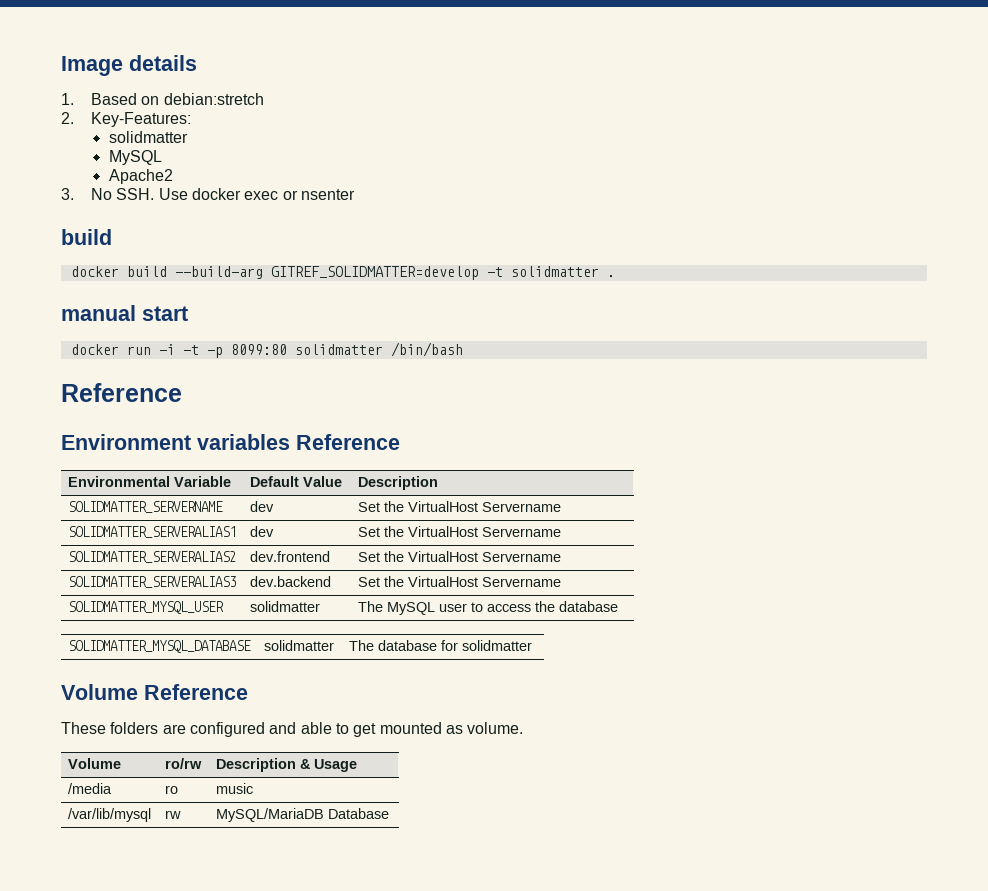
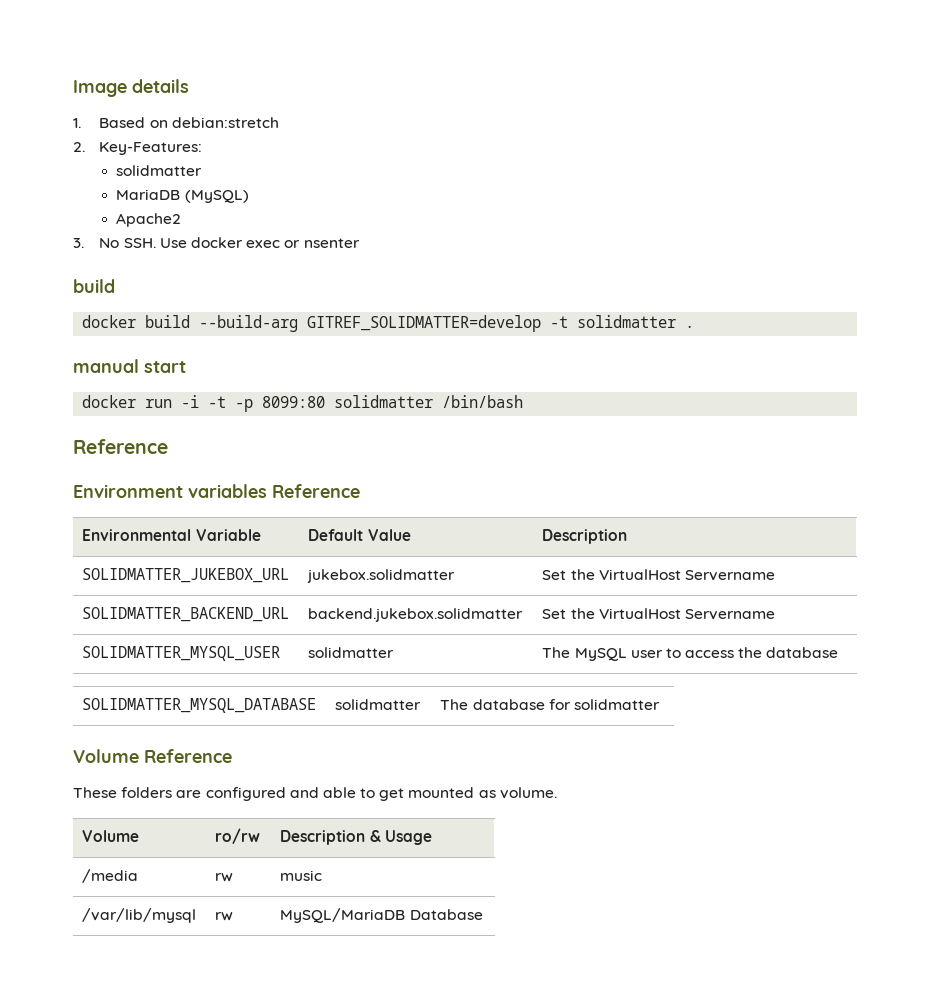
  2. Key-Features:
  solidmatter
- MySQL
+ MariaDB (MySQL)
- SOLIDMATTER_SERVERNAME | dev | Set the VirtualHost Servername
- SOLIDMATTER_SERVERALIAS1 | dev | Set the VirtualHost Servername
- SOLIDMATTER_SERVERALIAS2 | dev.frontend | Set the VirtualHost Servername
- SOLIDMATTER_SERVERALIAS3 | dev.backend | Set the VirtualHost Servername
+ SOLIDMATTER_JUKEBOX_URL | jukebox.solidmatter | Set the VirtualHost Servername
+ SOLIDMATTER_BACKEND_URL | backend.jukebox.solidmatter | Set the VirtualHost Servername
- /media | ro | music
+ /media | rw | music

